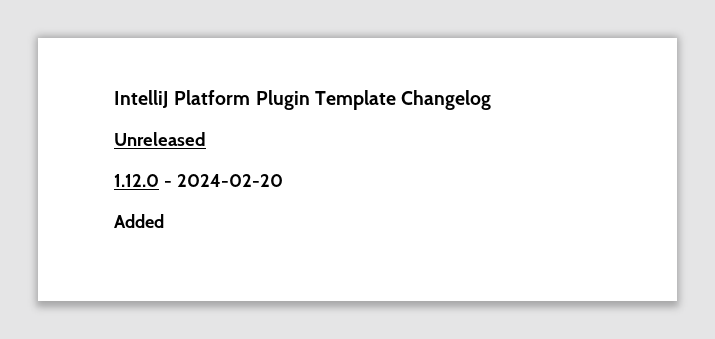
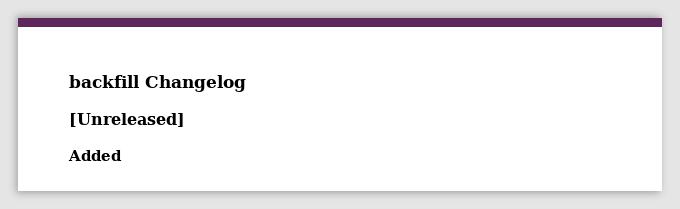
- IntelliJ Platform Plugin Template Changelog
- Unreleased
- 1.12.0 - 2024-02-20
+ backfill Changelog
+ [Unreleased]

